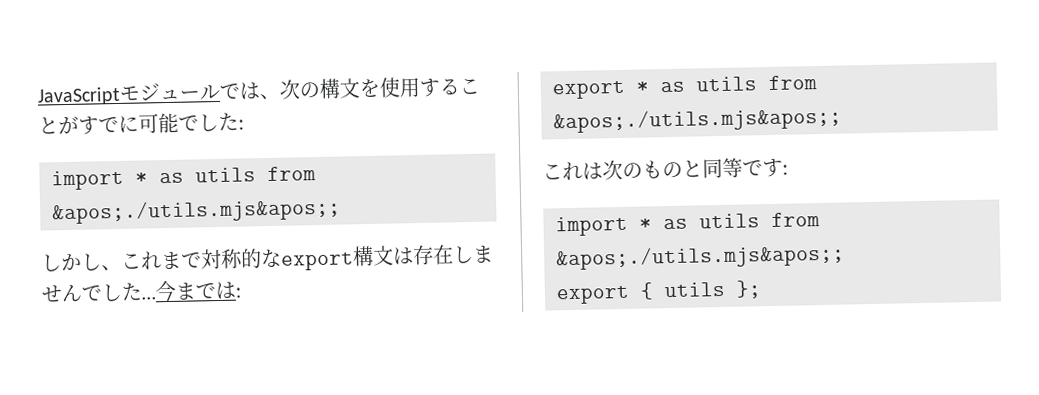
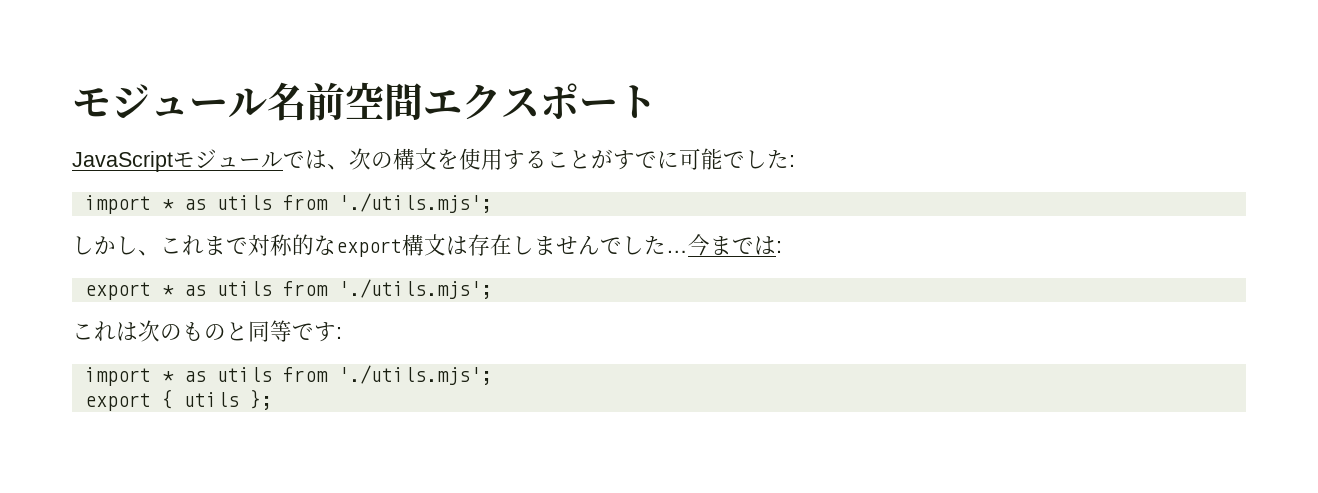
+ モジュール名前空間エクスポート
  JavaScriptモジュールでは、次の構文を使用することがすでに可能でした:
- import * as utils from &apos;./utils.mjs&apos;;
+ import * as utils from './utils.mjs';
- export * as utils from &apos;./utils.mjs&apos;;
+ export * as utils from './utils.mjs';
  これは次のものと同等です:
- import * as utils from &apos;./utils.mjs&apos;;
+ import * as utils from './utils.mjs';

